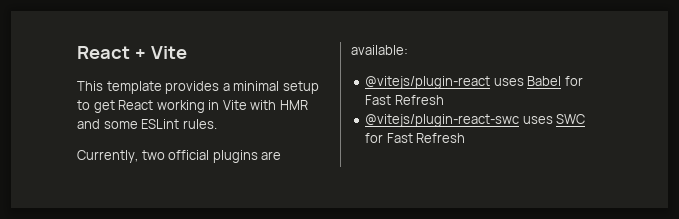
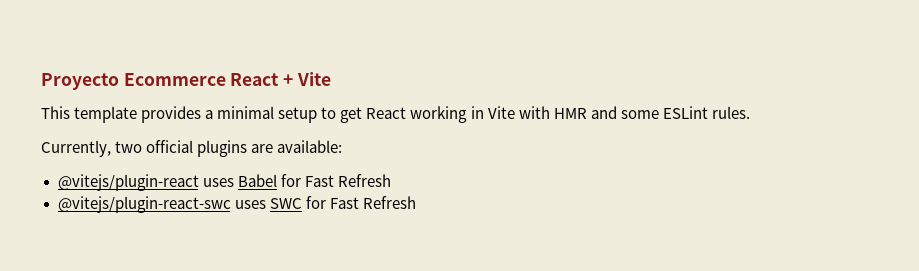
- React + Vite
+ Proyecto Ecommerce React + Vite

